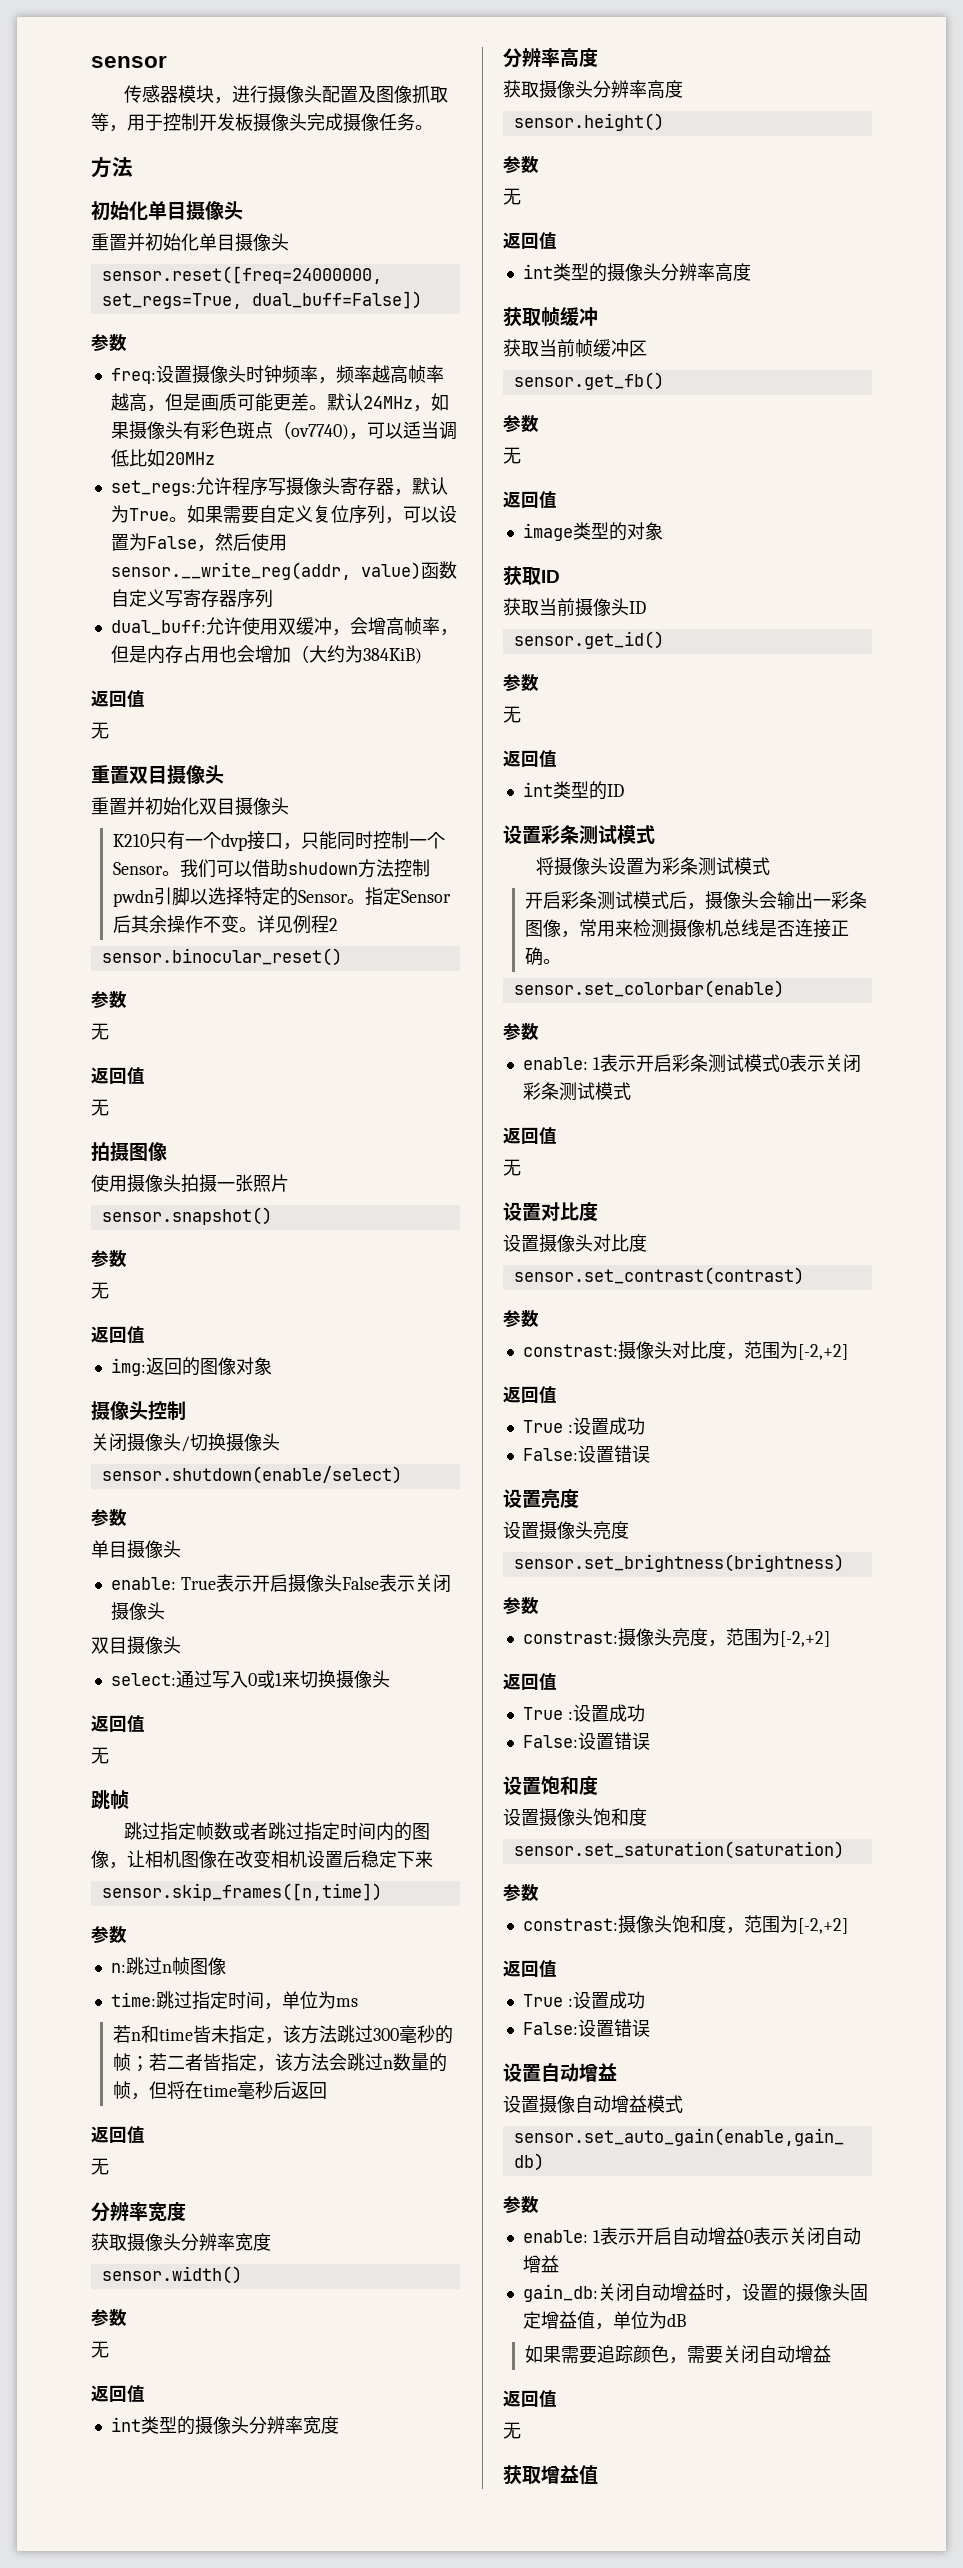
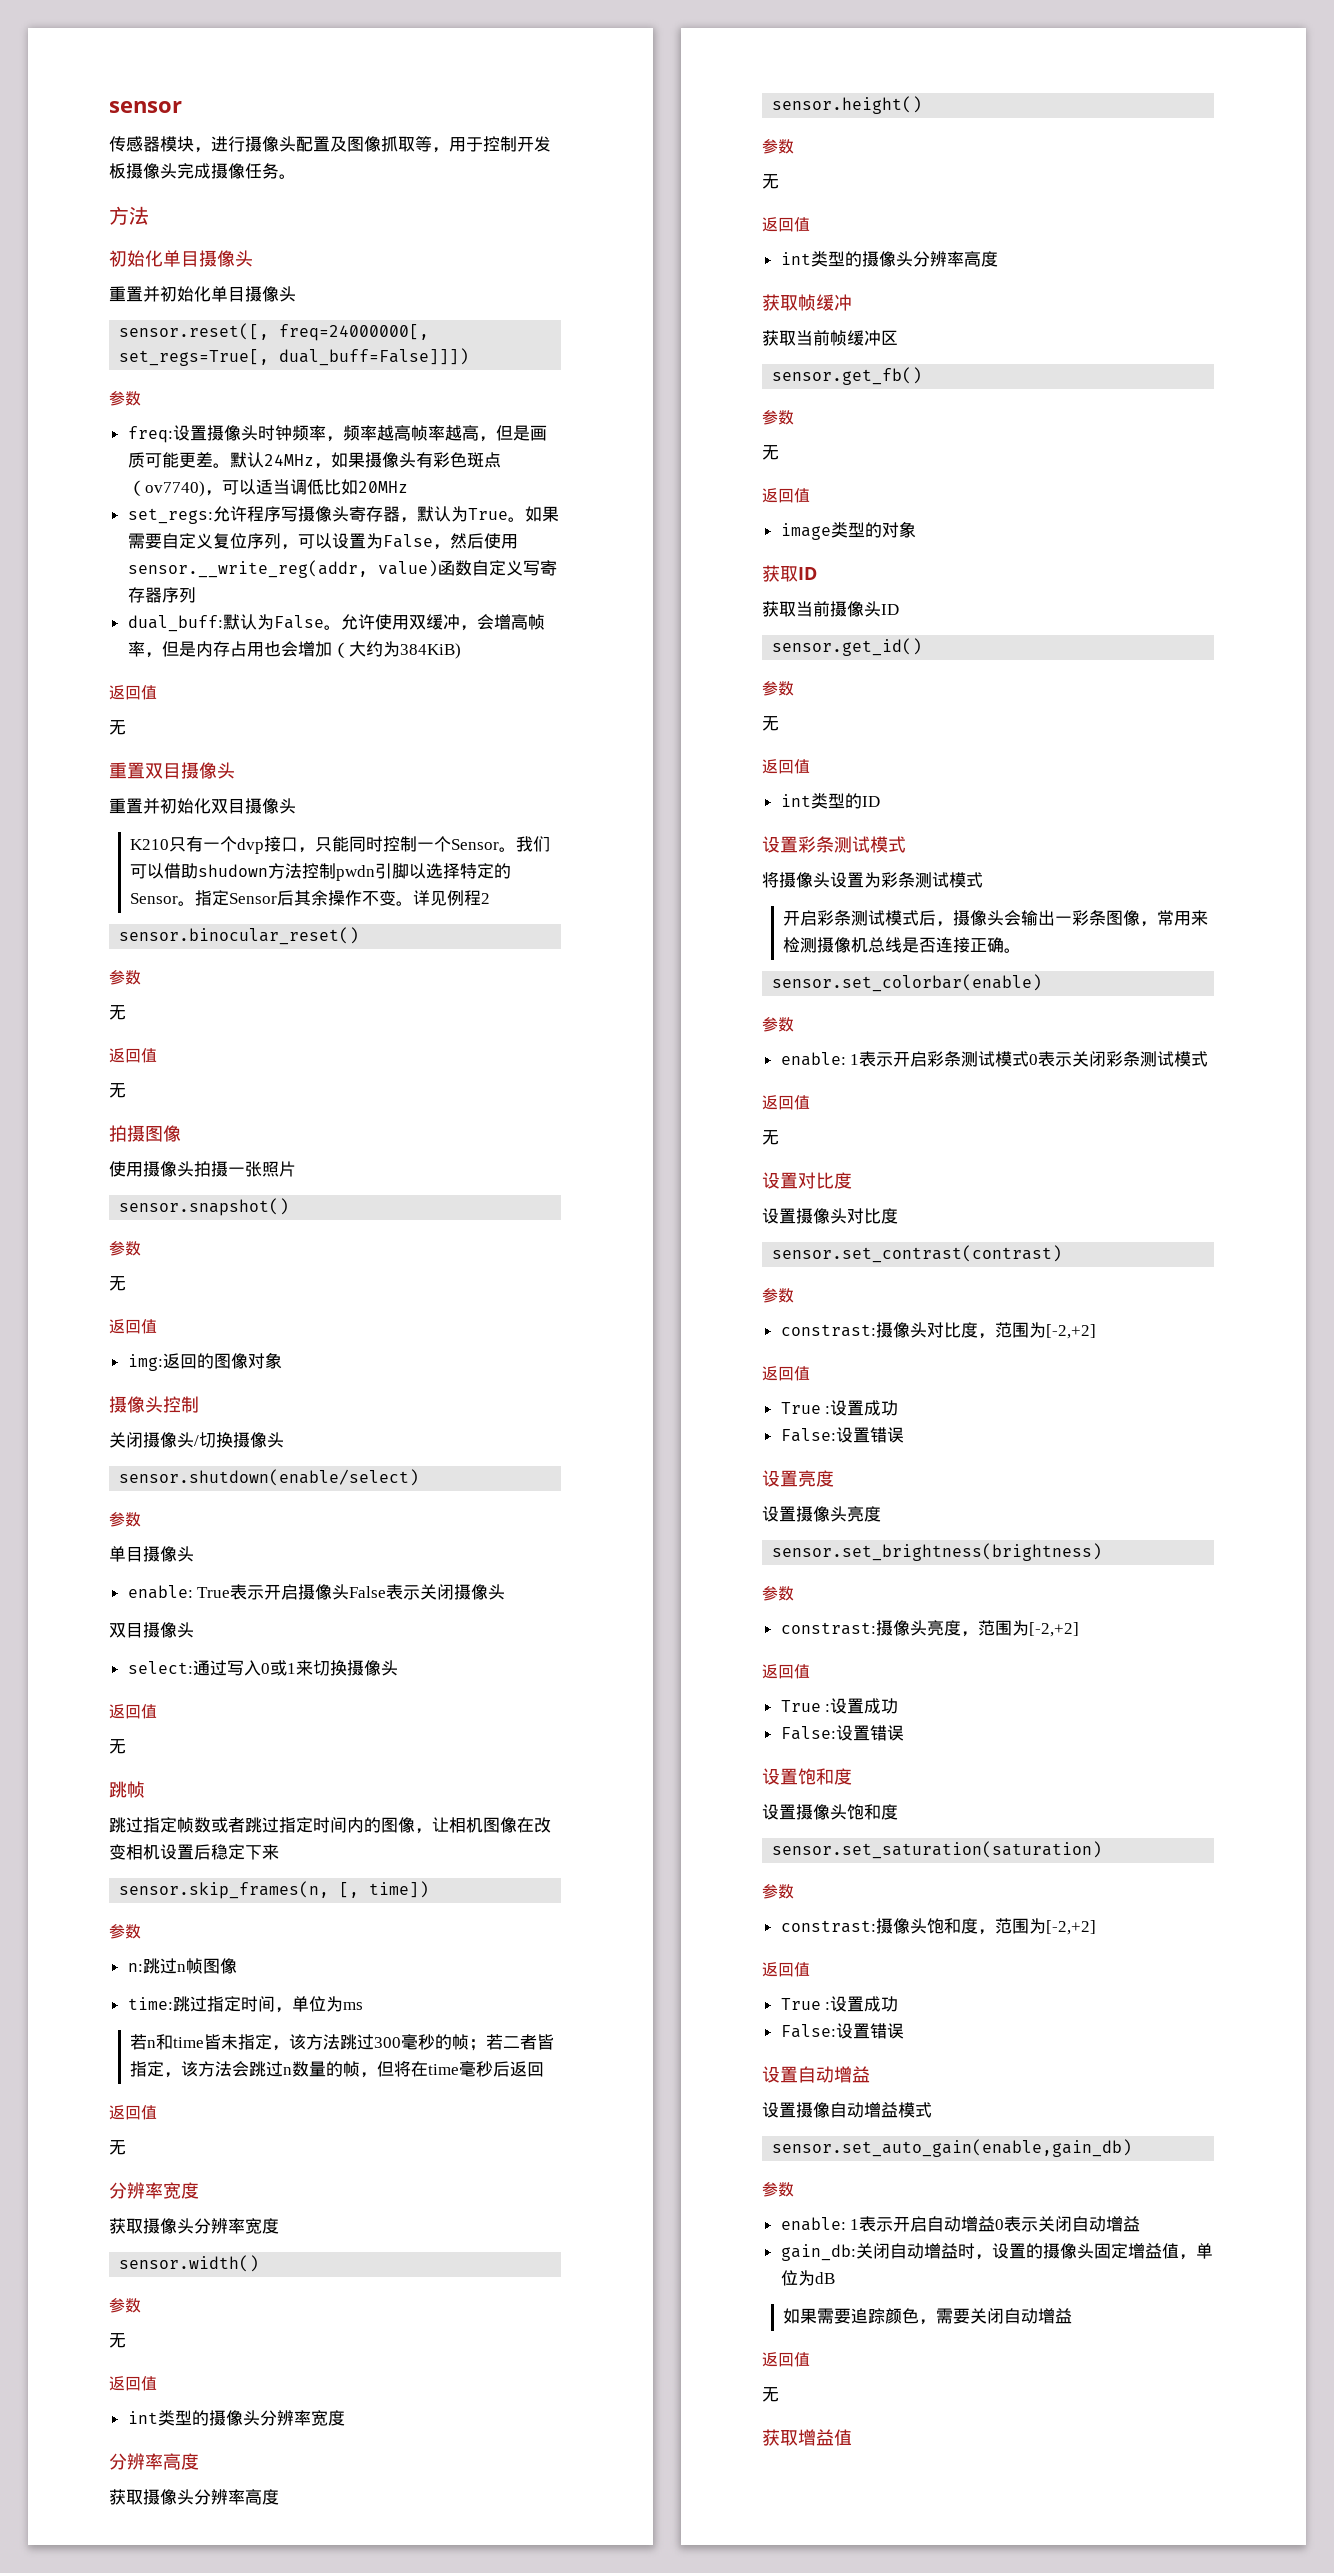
- sensor.reset([freq=24000000, set_regs=True, dual_buff=False])
+ sensor.reset([, freq=24000000[, set_regs=True[, dual_buff=False]]])
- dual_buff:允许使用双缓冲，会增高帧率，但是内存占用也会增加（大约为384KiB)
+ dual_buff:默认为False。允许使用双缓冲，会增高帧率，但是内存占用也会增加（大约为384KiB)
- sensor.skip_frames([n,time])
+ sensor.skip_frames(n, [, time])

